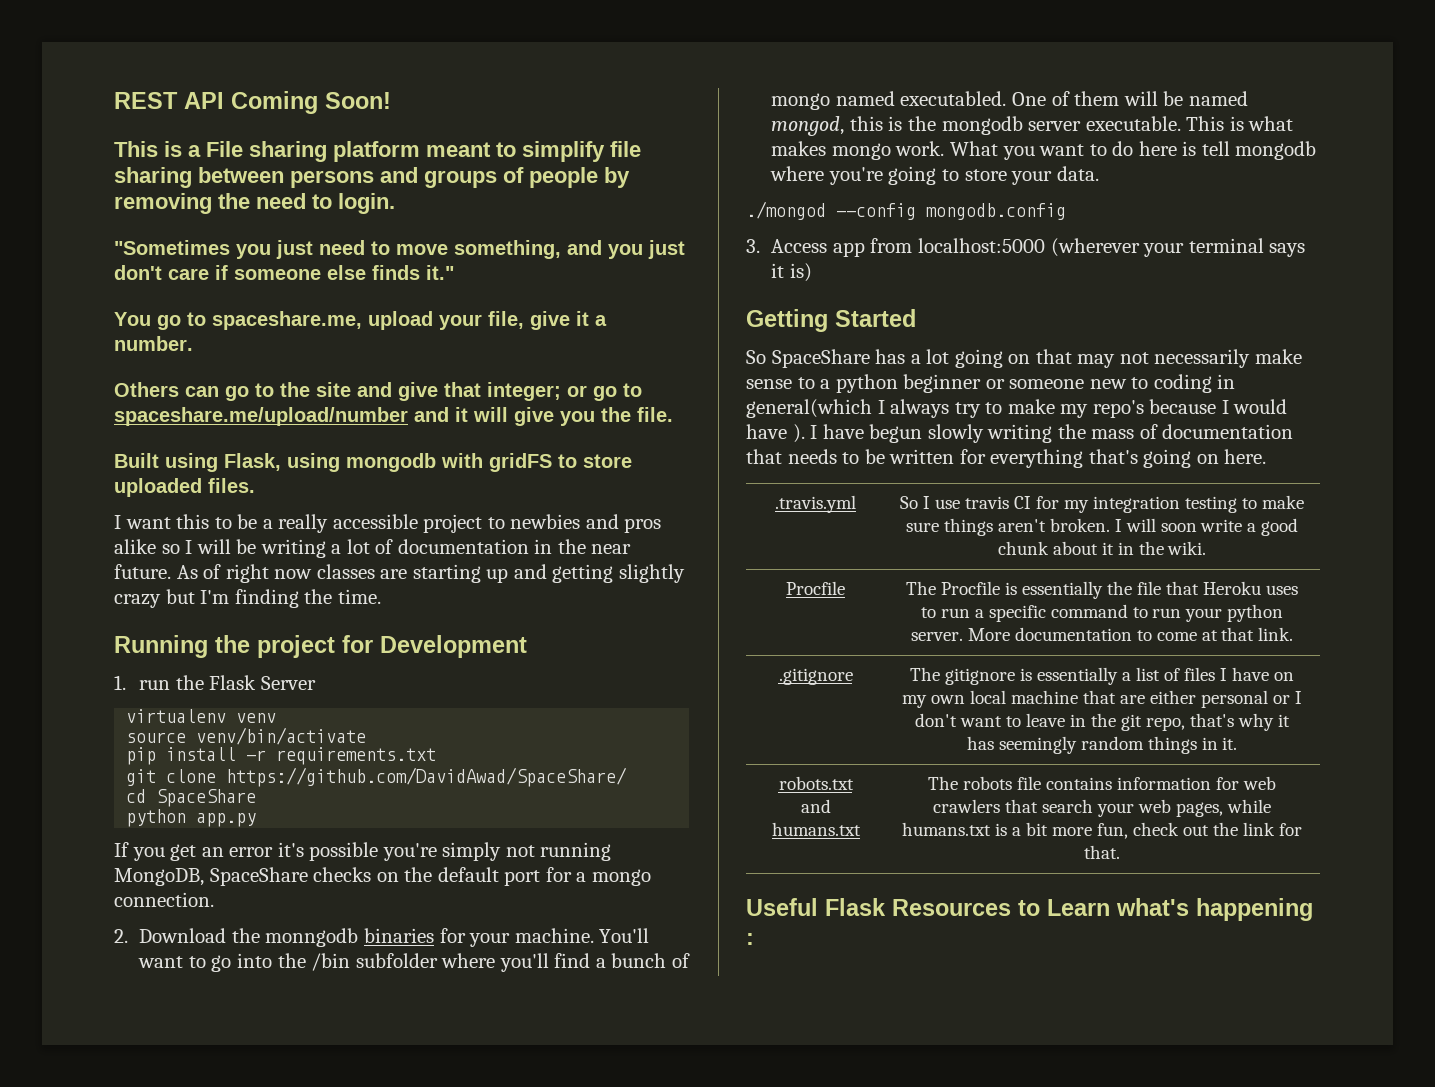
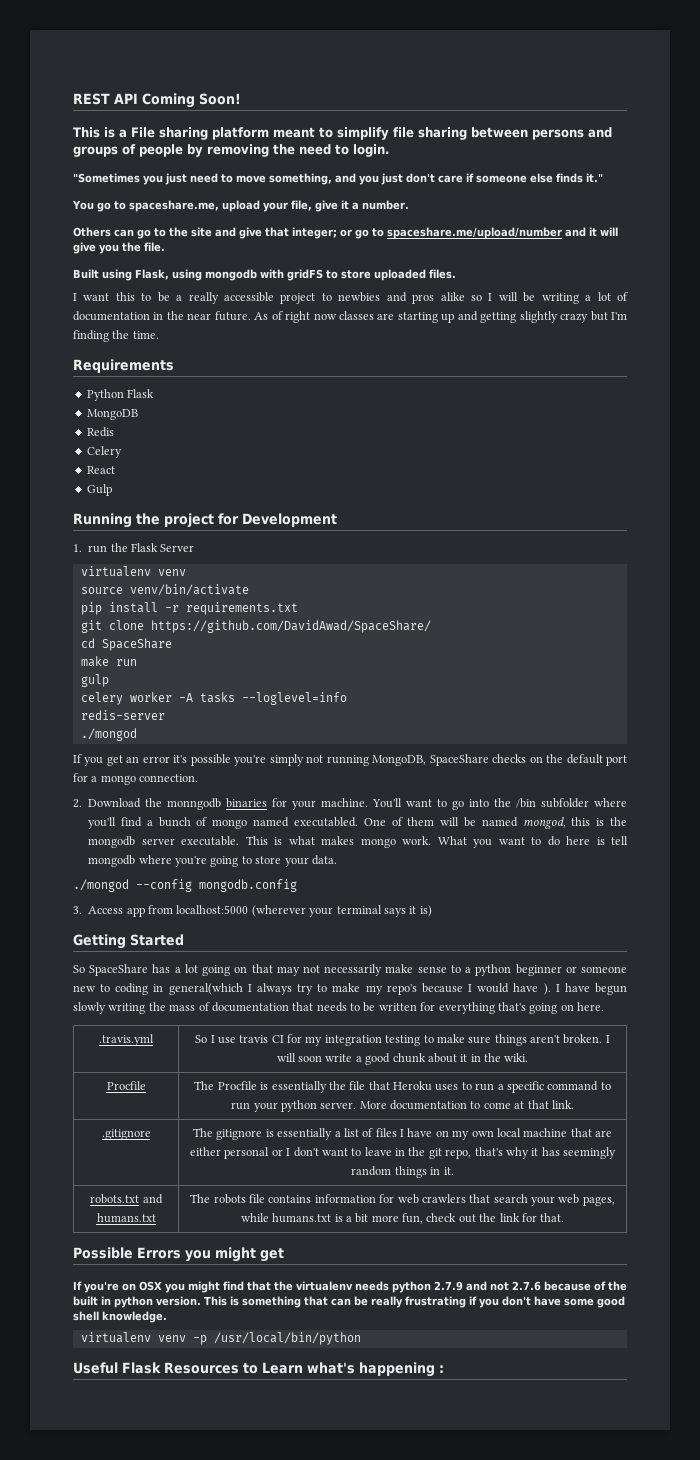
+ Requirements
+ Python Flask
+ MongoDB
+ Redis
+ Celery
+ React
+ Gulp
- python app.py
+ make run
+ gulp
+ celery worker -A tasks --loglevel=info
+ redis-server
+ ./mongod
+ Possible Errors you might get
+ If you're on OSX you might find that the virtualenv needs python 2.7.9 and not 2.7.6 because of the built in python version. This is something that can be really frustrating if you don't have some good shell knowledge.
+ virtualenv venv -p /usr/local/bin/python

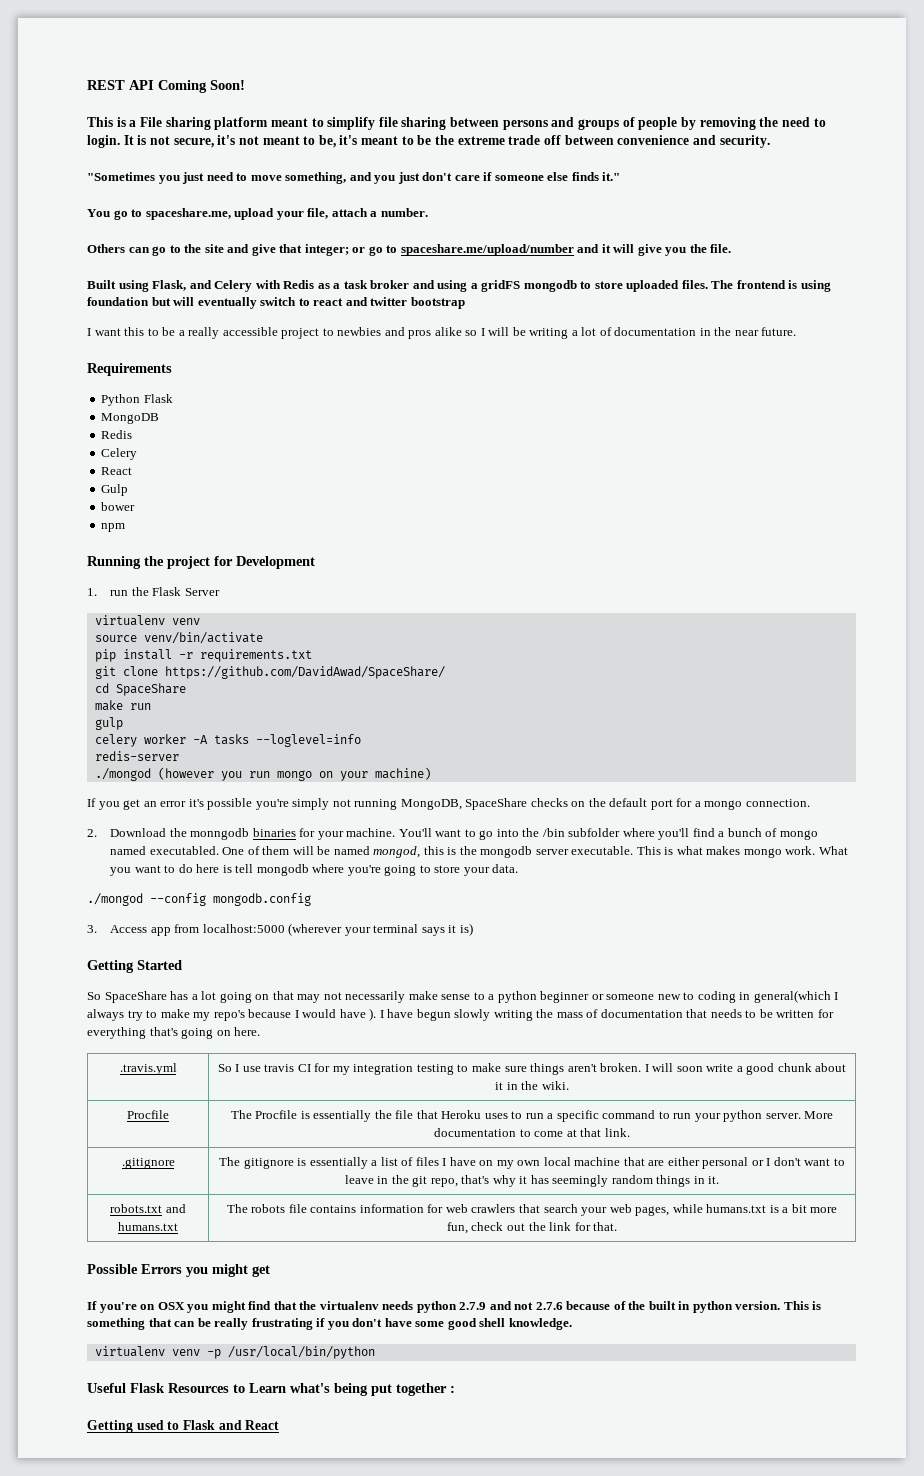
+ It is not secure, it's not meant to be, it's meant to be the extreme trade off between convenience and security.
- You go to spaceshare.me, upload your file, give it a number.
+ You go to spaceshare.me, upload your file, attach a number.
- Built using Flask, using mongodb with gridFS to store uploaded files.
+ Built using Flask, and Celery with Redis as a task broker and using a gridFS mongodb to store uploaded files. The frontend is using foundation but will eventually switch to react and twitter bootstrap
- As of right now classes are starting up and getting slightly crazy but I'm finding the time.
+ bower
+ npm
  redis-server
- ./mongod
+ ./mongod (however you run mongo on your machine)
- Useful Flask Resources to Learn what's happening :
+ Useful Flask Resources to Learn what's being put together :
+ Getting used to Flask and React

